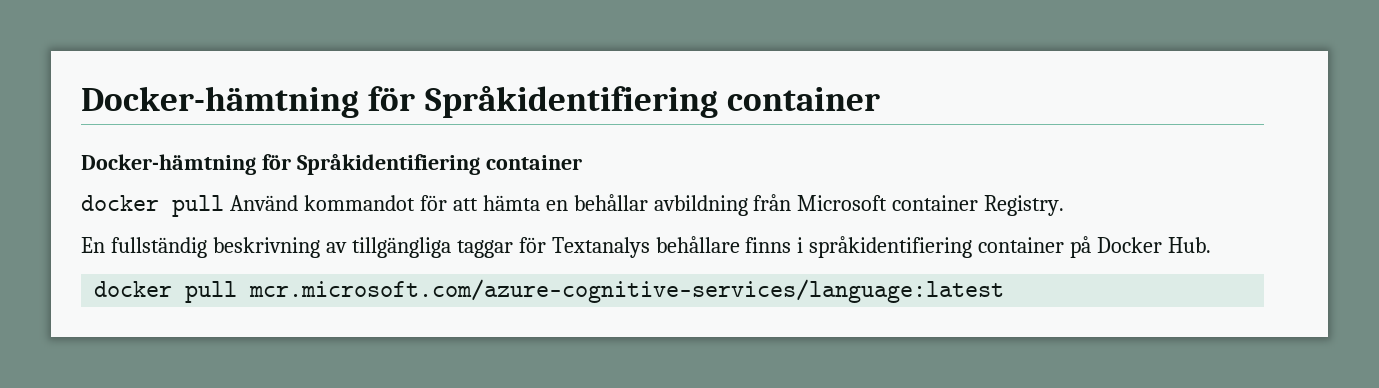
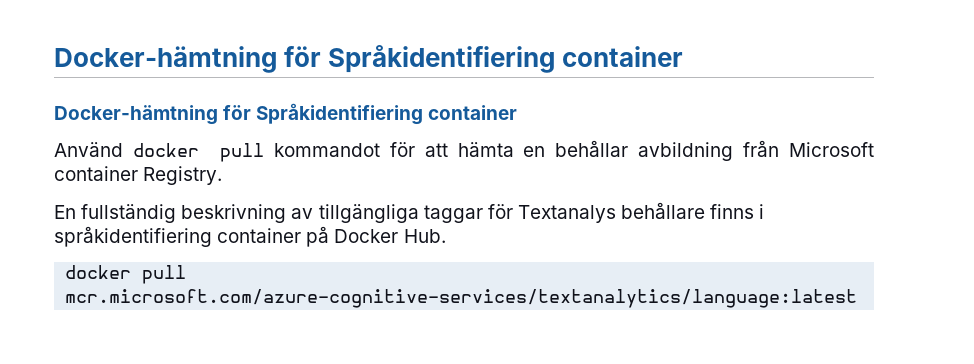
- docker pull Använd kommandot för att hämta en behållar avbildning från Microsoft container Registry.
+ Använd docker pull kommandot för att hämta en behållar avbildning från Microsoft container Registry.
- docker pull mcr.microsoft.com/azure-cognitive-services/language:latest
+ docker pull mcr.microsoft.com/azure-cognitive-services/textanalytics/language:latest

